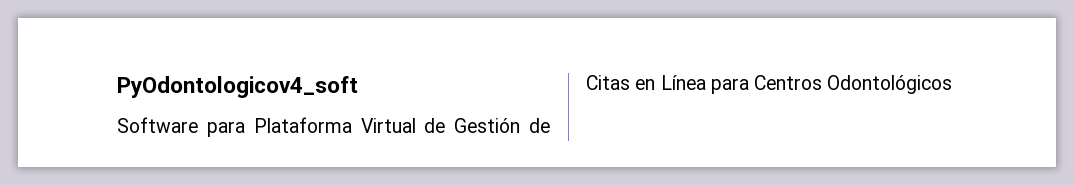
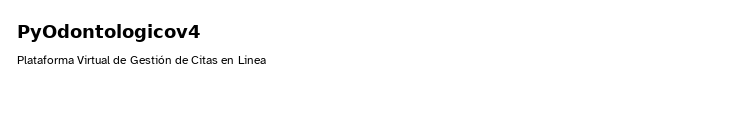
- PyOdontologicov4_soft
- Software para Plataforma Virtual de Gestión de Citas en Línea para Centros Odontológicos
+ PyOdontologicov4
+ Plataforma Virtual de Gestión de Citas en Linea

